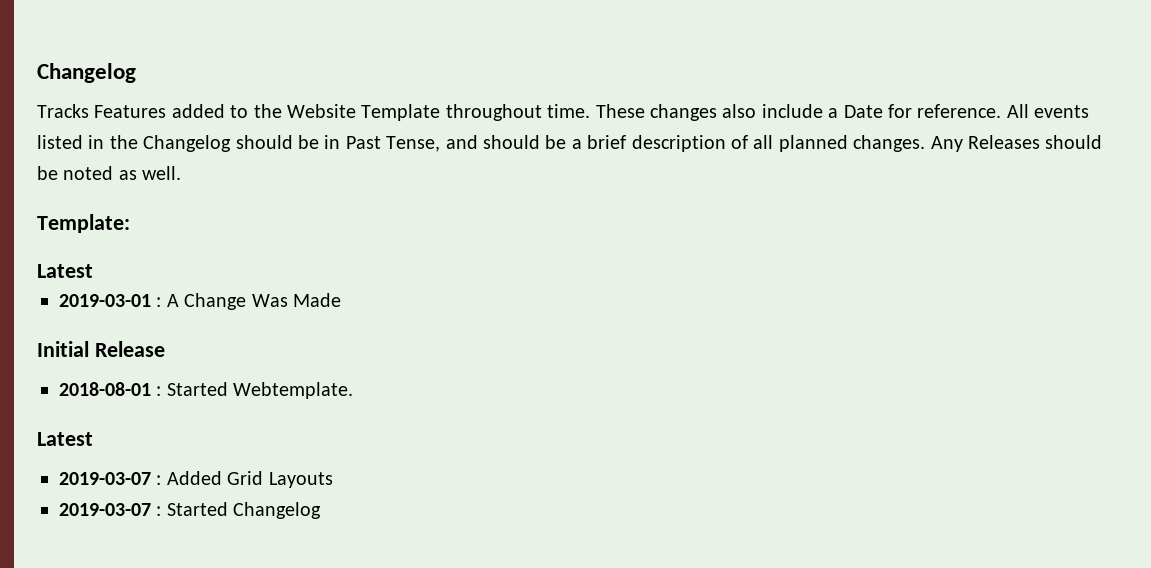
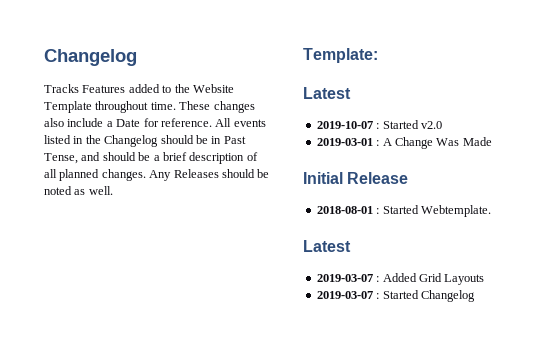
+ 2019-10-07 : Started v2.0

